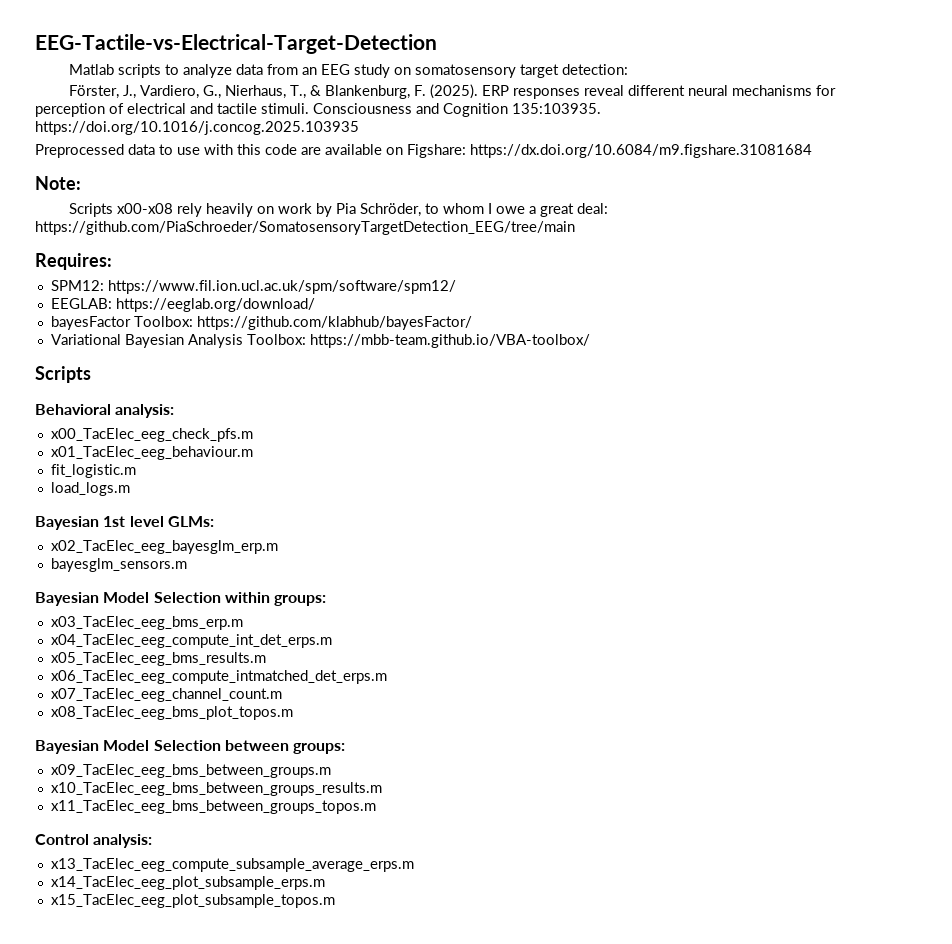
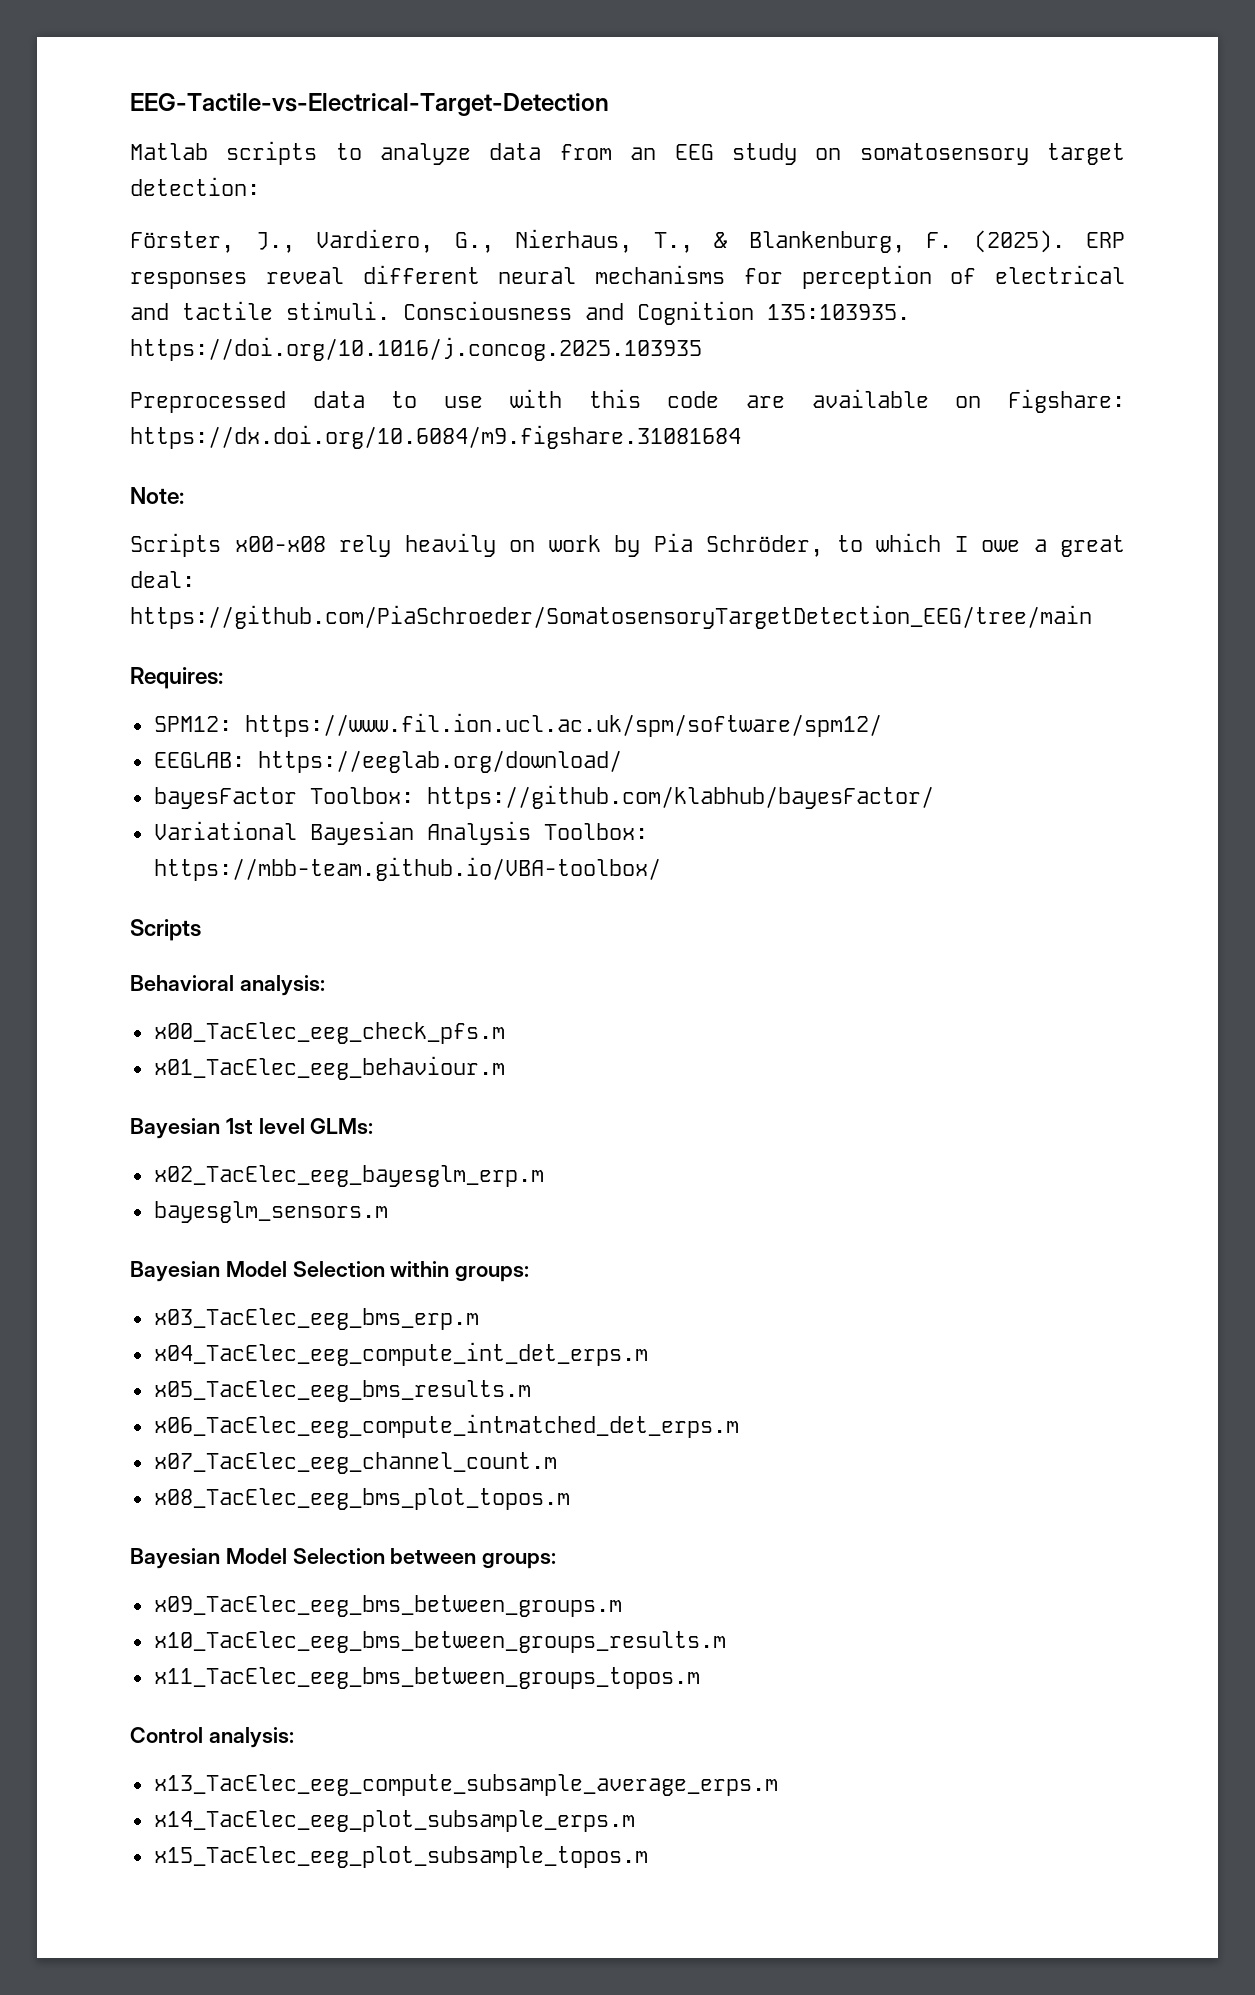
- Scripts x00-x08 rely heavily on work by Pia Schröder, to whom I owe a great deal: https://github.com/PiaSchroeder/SomatosensoryTargetDetection_EEG/tree/main
+ Scripts x00-x08 rely heavily on work by Pia Schröder, to which I owe a great deal: https://github.com/PiaSchroeder/SomatosensoryTargetDetection_EEG/tree/main
- fit_logistic.m
- load_logs.m

